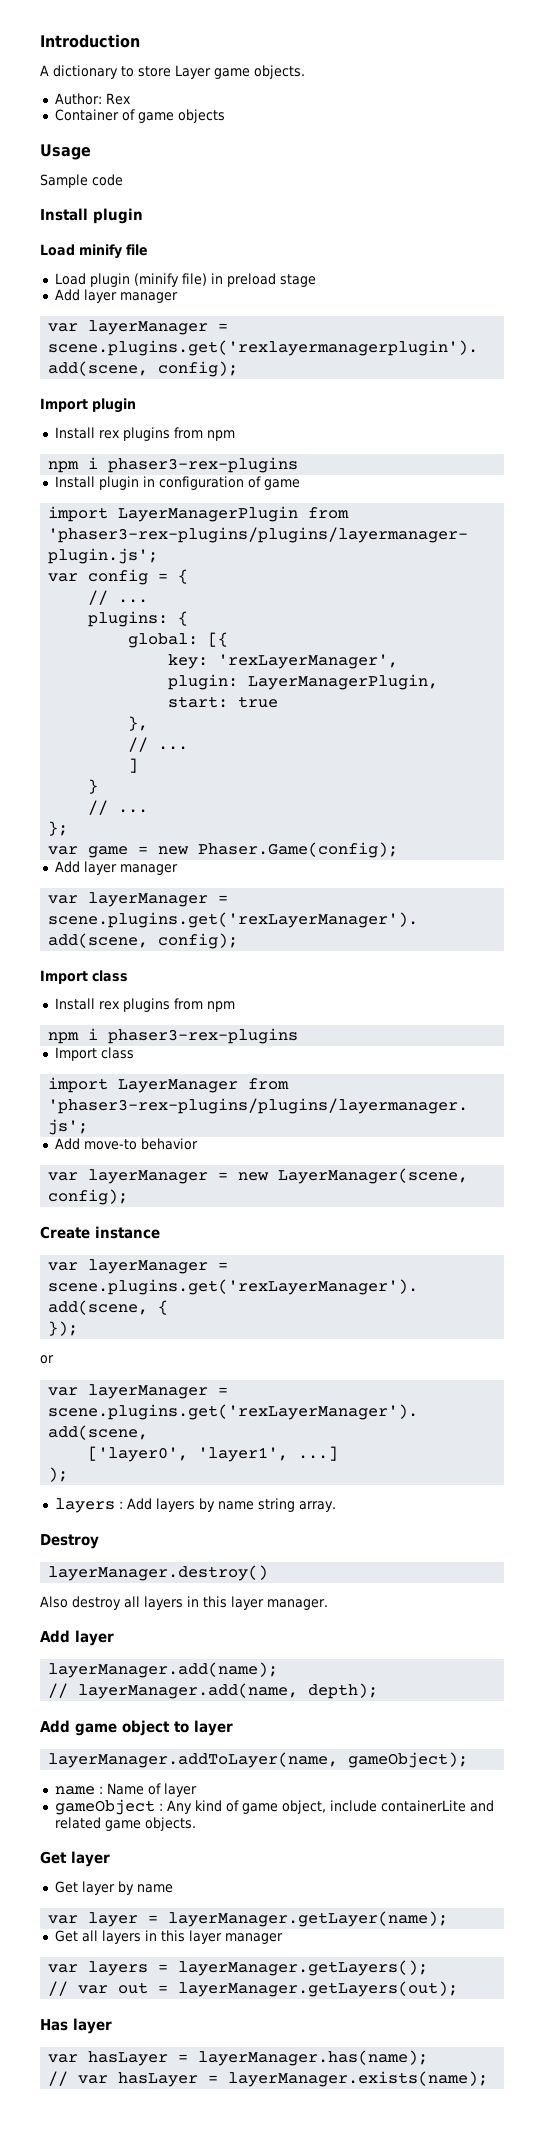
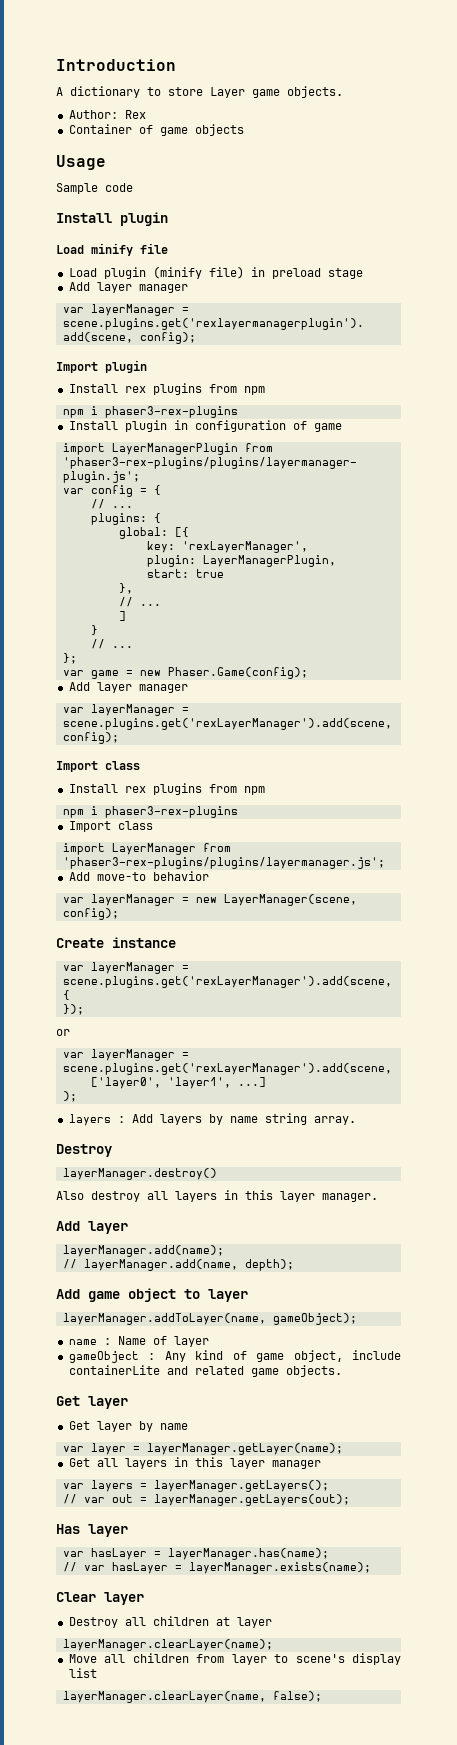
+ Clear layer
+ Destroy all children at layer
+ layerManager.clearLayer(name);
+ Move all children from layer to scene's display list
+ layerManager.clearLayer(name, false);

